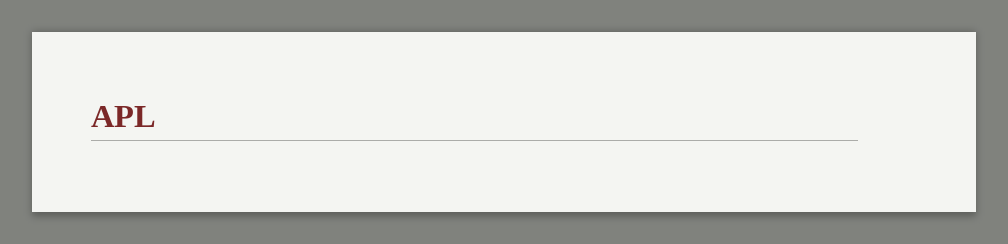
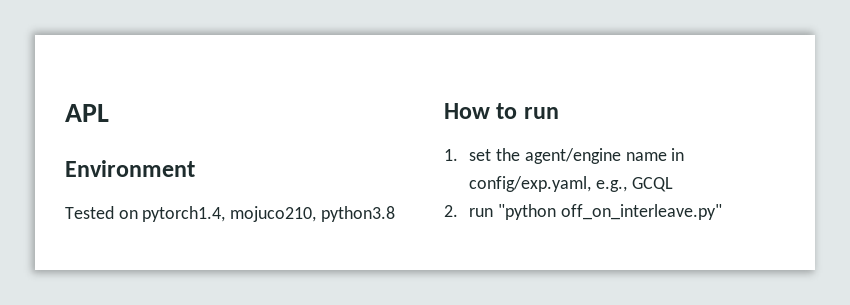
+ Environment
+ Tested on pytorch1.4, mojuco210, python3.8
+ How to run
+ 1. set the agent/engine name in config/exp.yaml, e.g., GCQL
+ 2. run "python off_on_interleave.py"

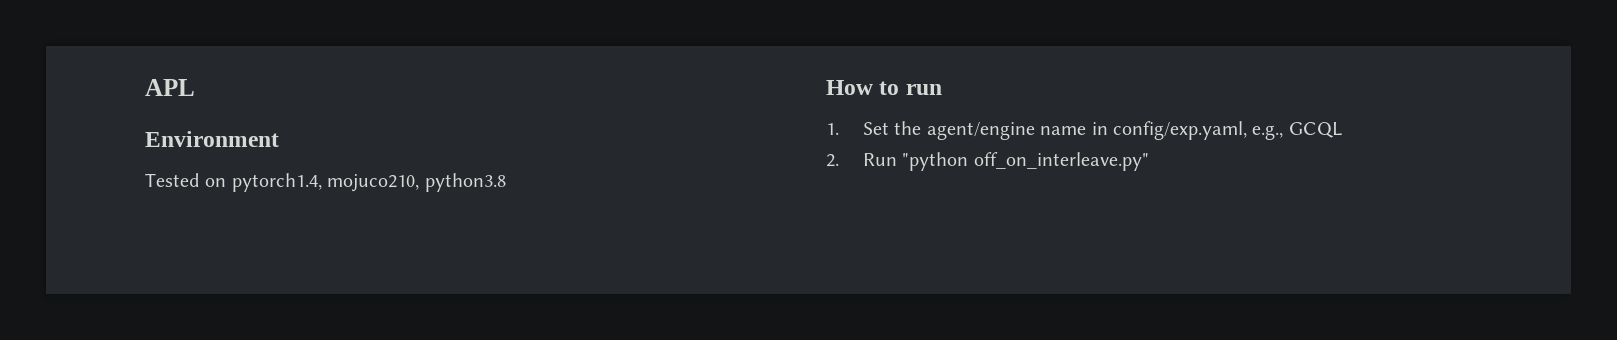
- 1. set the agent/engine name in config/exp.yaml, e.g., GCQL
+ 1. Set the agent/engine name in config/exp.yaml, e.g., GCQL
- 2. run "python off_on_interleave.py"
+ 2. Run "python off_on_interleave.py"

